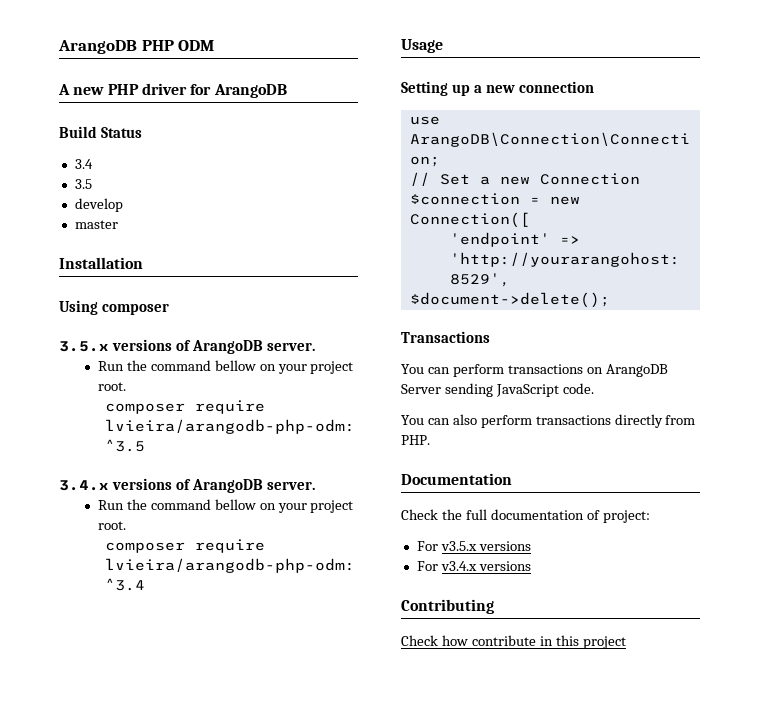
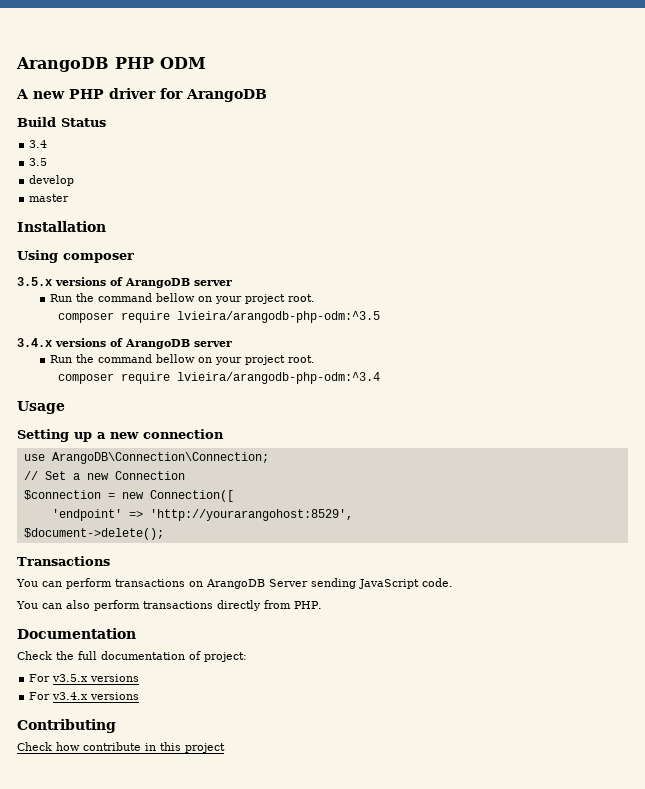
- 3.5.x versions of ArangoDB server.
+ 3.5.x versions of ArangoDB server
- 3.4.x versions of ArangoDB server.
+ 3.4.x versions of ArangoDB server

